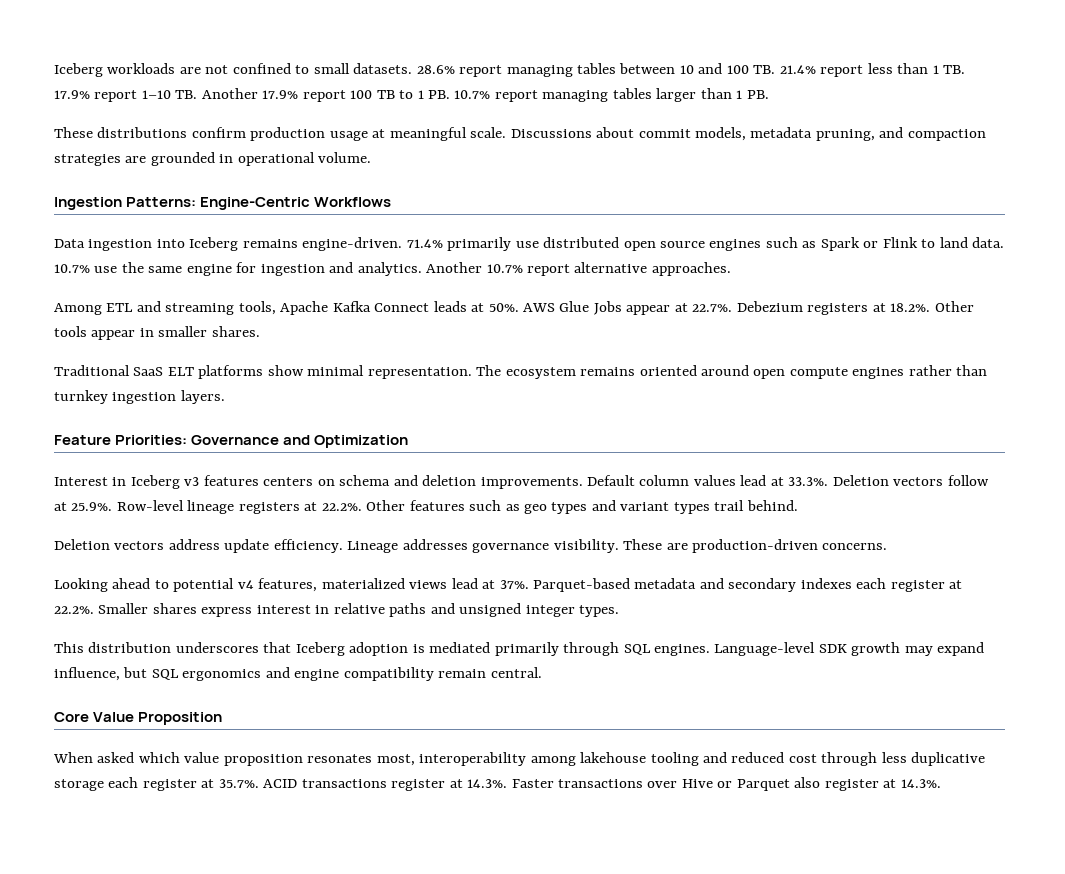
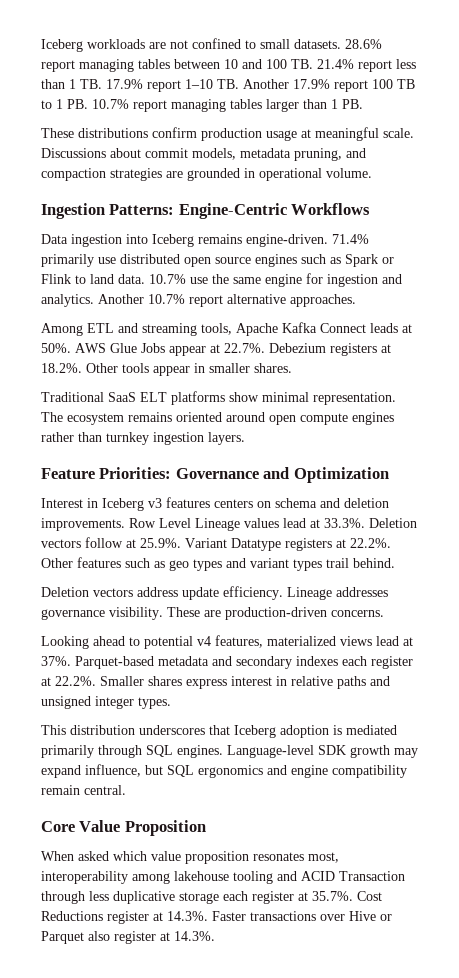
- Default column values lead at 33.3%. Deletion vectors follow at 25.9%. Row-level lineage registers at 22.2%. Other features such as geo types and variant types trail behind.
+ Row Level Lineage values lead at 33.3%. Deletion vectors follow at 25.9%. Variant Datatype registers at 22.2%. Other features such as geo types and variant types trail behind.
- When asked which value proposition resonates most, interoperability among lakehouse tooling and reduced cost through less duplicative storage each register at 35.7%. ACID transactions register at 14.3%. Faster transactions over Hive or Parquet also register at 14.3%.
+ When asked which value proposition resonates most, interoperability among lakehouse tooling and ACID Transaction through less duplicative storage each register at 35.7%. Cost Reductions register at 14.3%. Faster transactions over Hive or Parquet also register at 14.3%.

